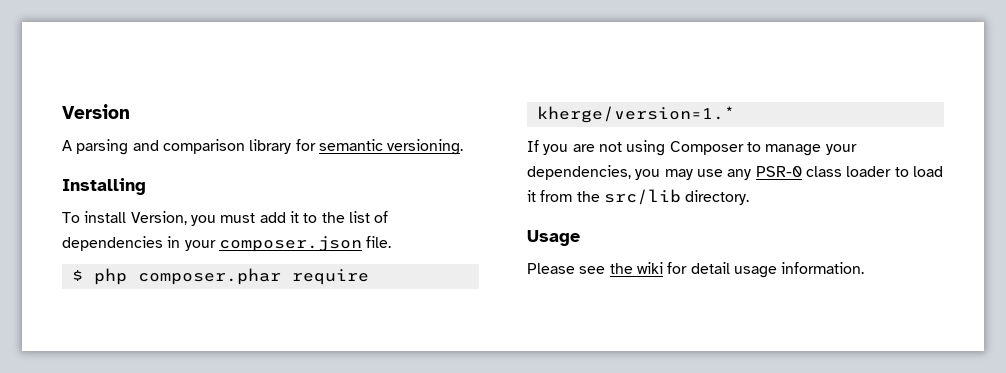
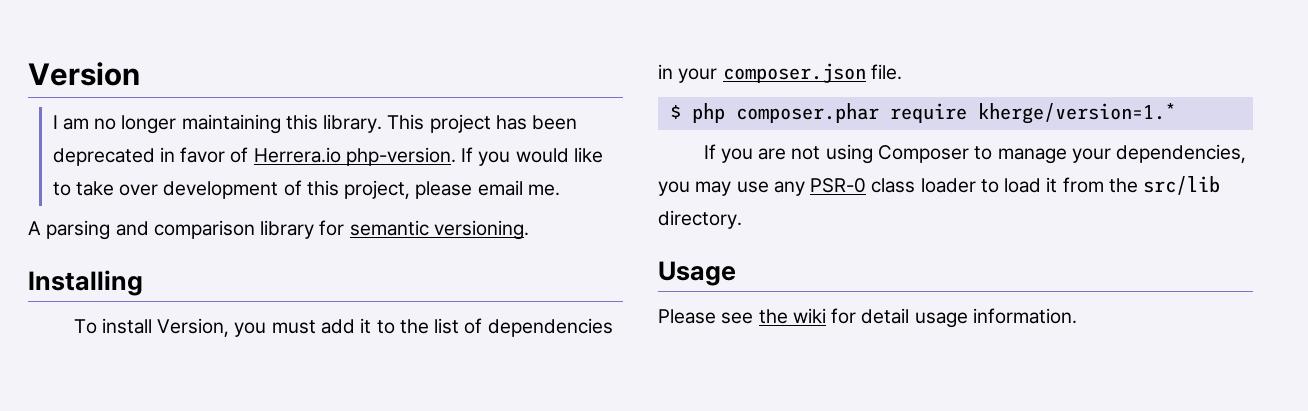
+ I am no longer maintaining this library. This project has been deprecated in favor of Herrera.io php-version. If you would like to take over development of this project, please email me.

